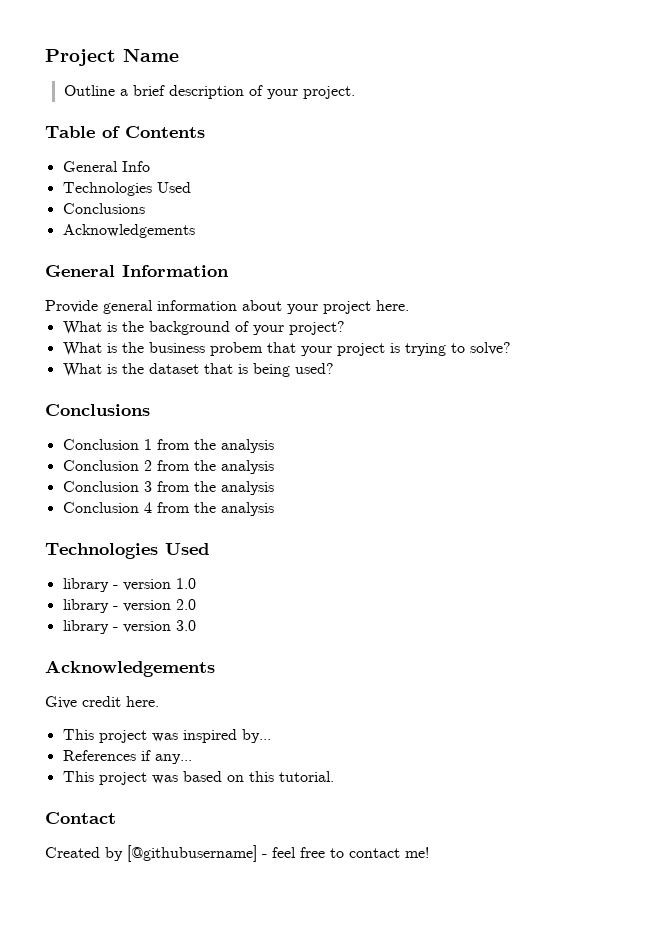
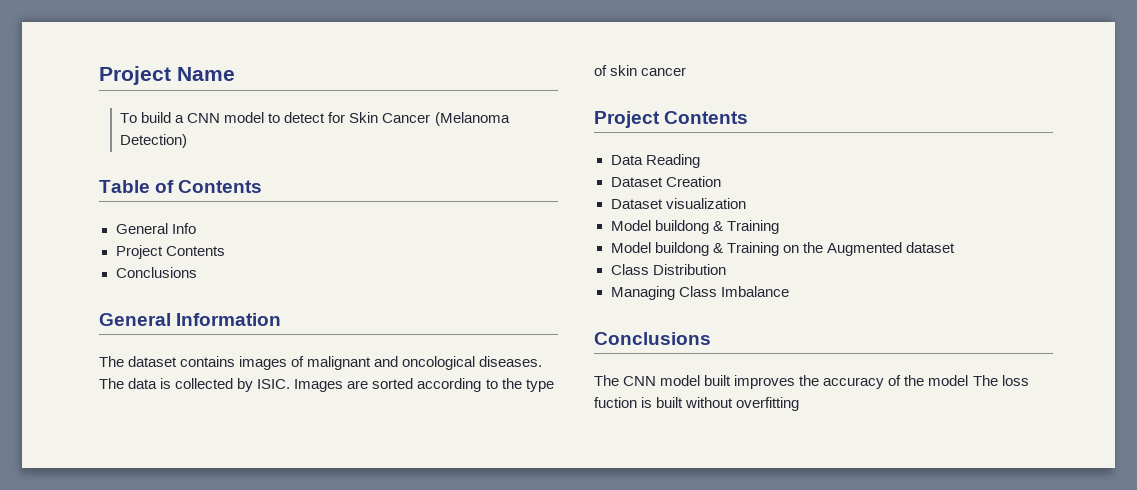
- Outline a brief description of your project.
+ To build a CNN model to detect for Skin Cancer (Melanoma Detection)
  General Info
- Technologies Used
+ Project Contents
  Conclusions
- Acknowledgements
- Provide general information about your project here.
- What is the background of your project?
- What is the business probem that your project is trying to solve?
- What is the dataset that is being used?
+ The dataset contains images of malignant and oncological diseases. The data is collected by ISIC. Images are sorted according to the type of skin cancer
+ Project Contents
+ Data Reading
+ Dataset Creation
+ Dataset visualization
+ Model buildong & Training
+ Model buildong & Training on the Augmented dataset
+ Class Distribution
+ Managing Class Imbalance
  Conclusions
- Conclusion 1 from the analysis
- Conclusion 2 from the analysis
- Conclusion 3 from the analysis
- Conclusion 4 from the analysis
- Technologies Used
- library - version 1.0
- library - version 2.0
- library - version 3.0
- Acknowledgements
- Give credit here.
- This project was inspired by...
- References if any...
- This project was based on this tutorial.
- Contact
- Created by [@githubusername] - feel free to contact me!
+ The CNN model built improves the accuracy of the model The loss fuction is built without overfitting

